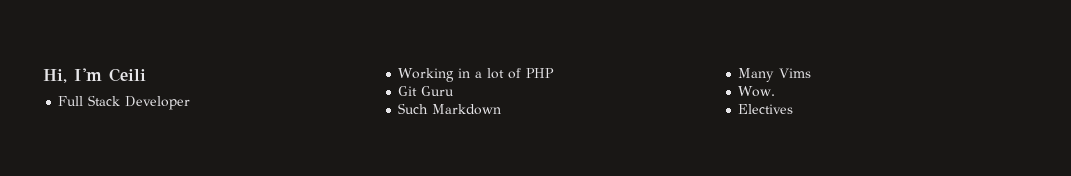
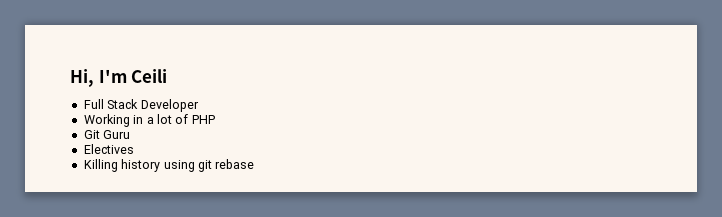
- Such Markdown
- Many Vims
- Wow.
  Electives
+ Killing history using git rebase

